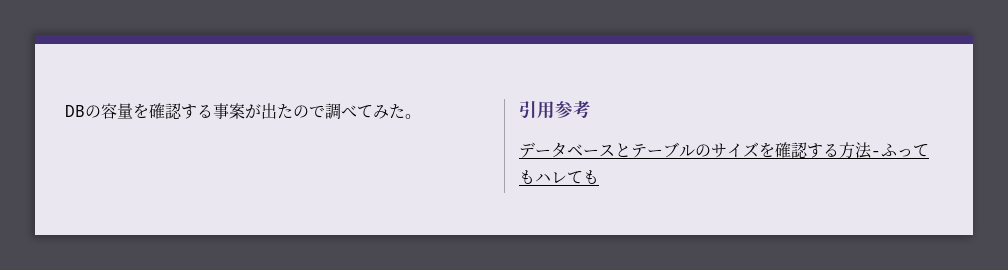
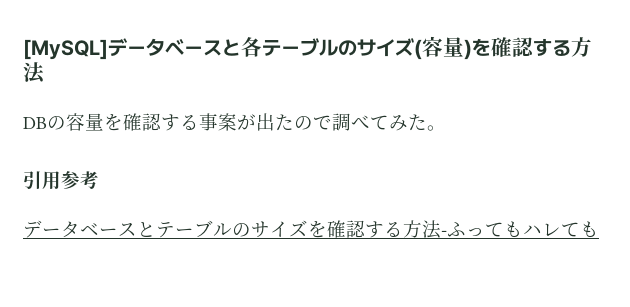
+ [MySQL]データベースと各テーブルのサイズ(容量)を確認する方法

